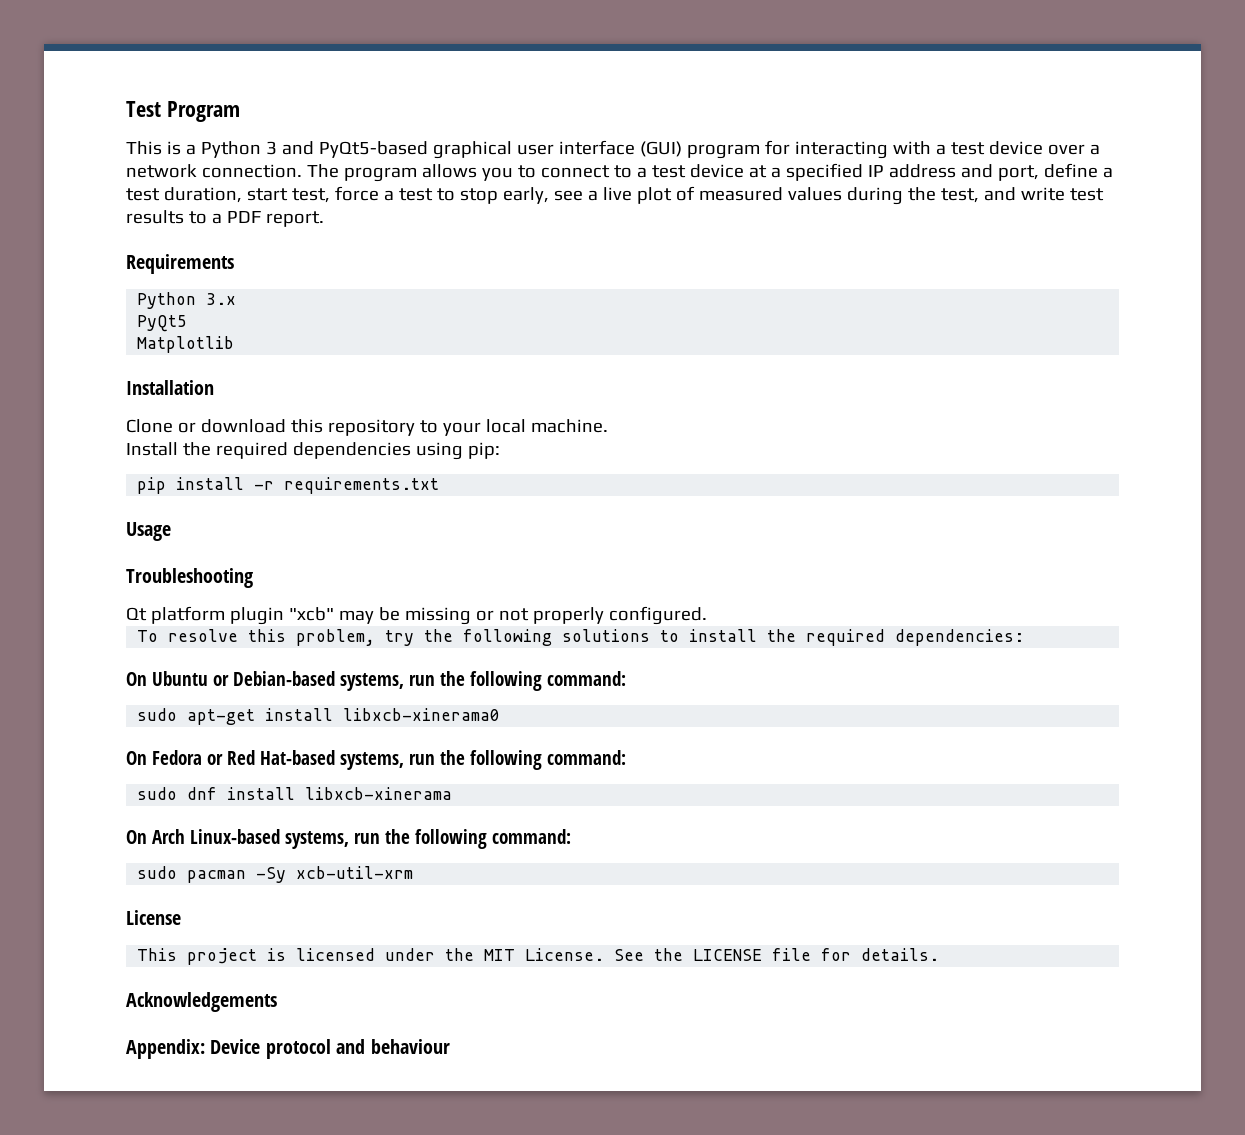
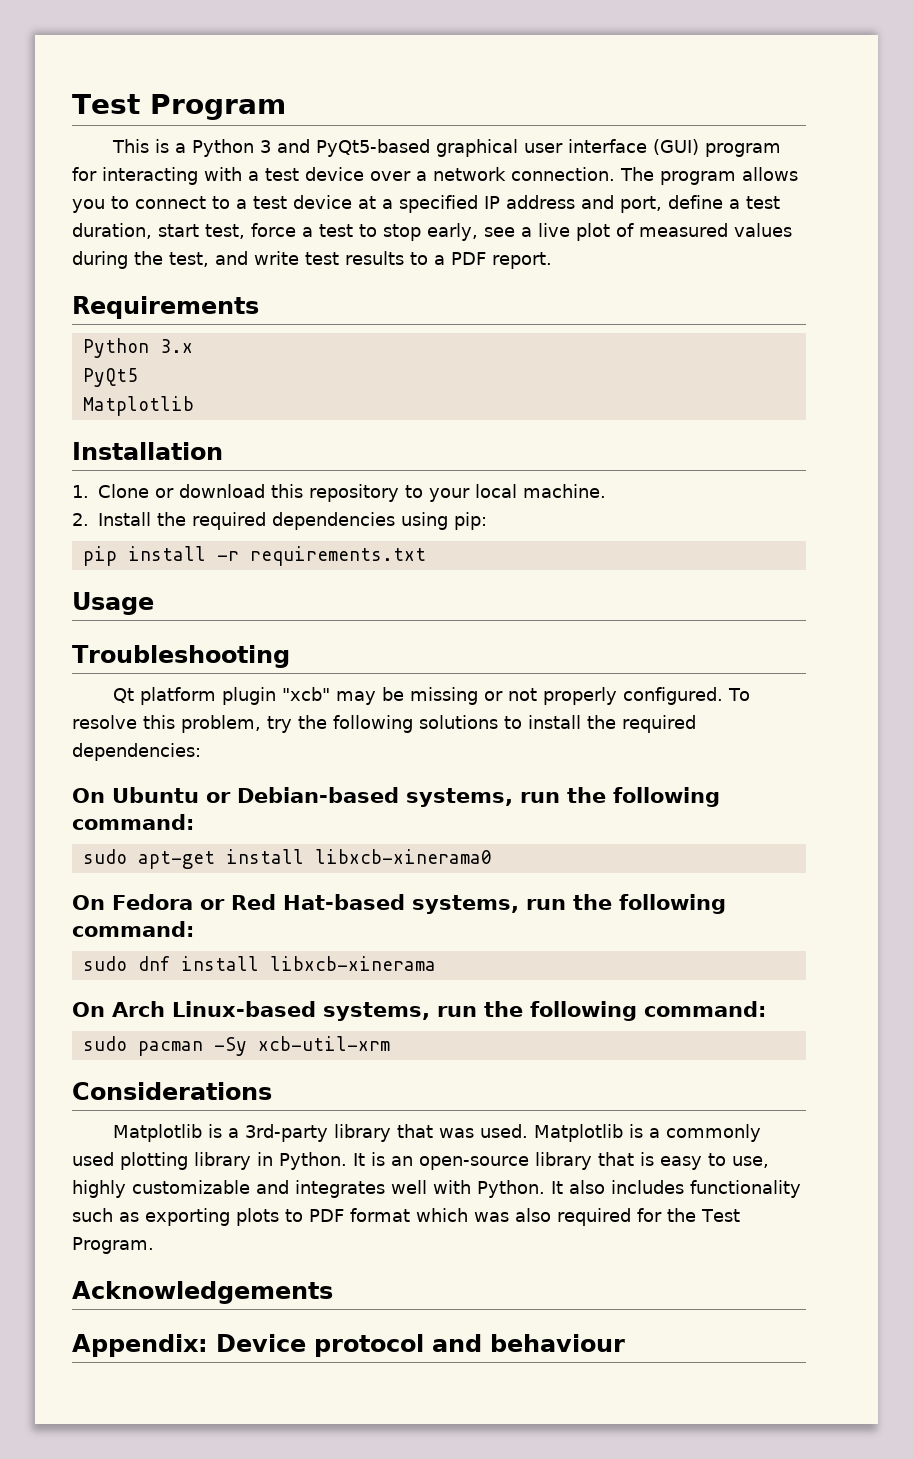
- Clone or download this repository to your local machine.
+ 1. Clone or download this repository to your local machine.
- Install the required dependencies using pip:
+ 2. Install the required dependencies using pip:
- Qt platform plugin "xcb" may be missing or not properly configured.
- To resolve this problem, try the following solutions to install the required dependencies:
+ Qt platform plugin "xcb" may be missing or not properly configured. To resolve this problem, try the following solutions to install the required dependencies:
- License
- This project is licensed under the MIT License. See the LICENSE file for details.
+ Considerations
+ Matplotlib is a 3rd-party library that was used. Matplotlib is a commonly used plotting library in Python. It is an open-source library that is easy to use, highly customizable and integrates well with Python. It also includes functionality such as exporting plots to PDF format which was also required for the Test Program.

